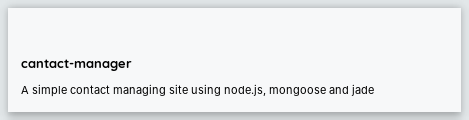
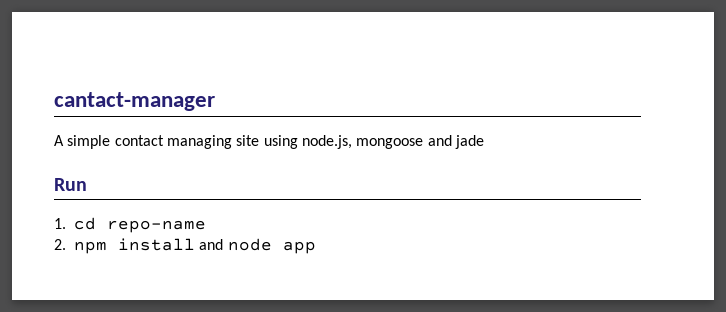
+ Run
+ 1. cd repo-name
+ 2. npm install and node app

